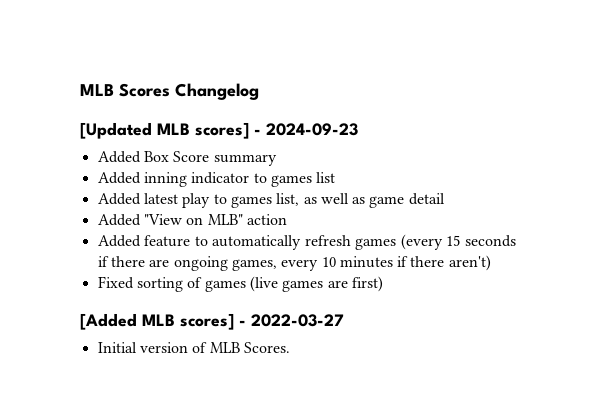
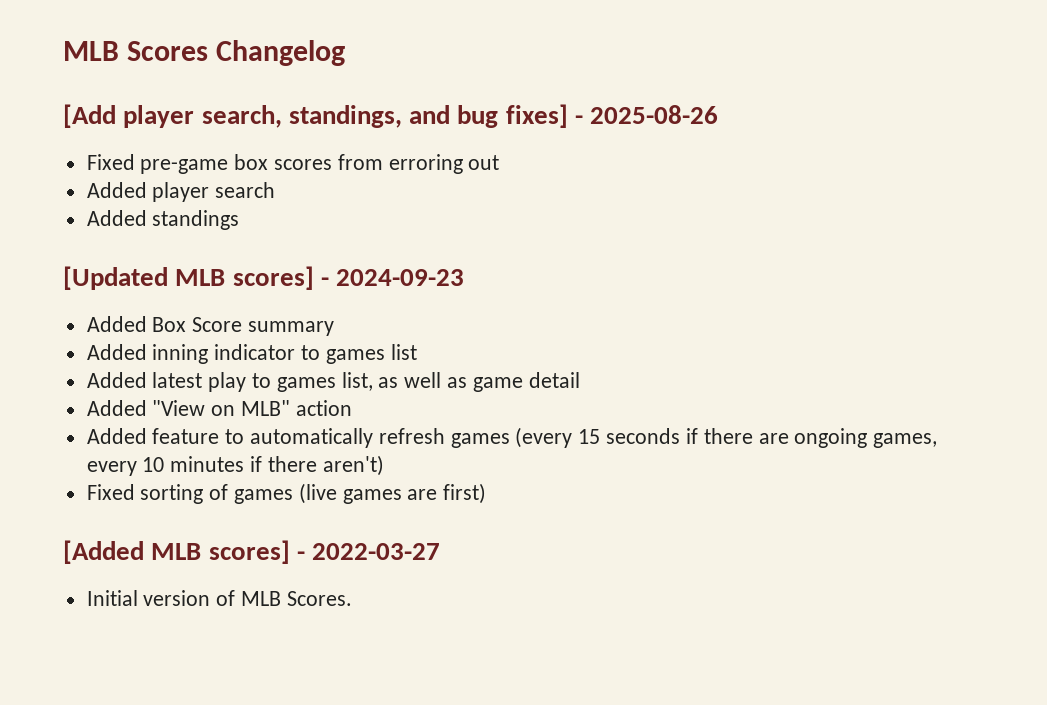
+ [Add player search, standings, and bug fixes] - 2025-08-26
+ Fixed pre-game box scores from erroring out
+ Added player search
+ Added standings

